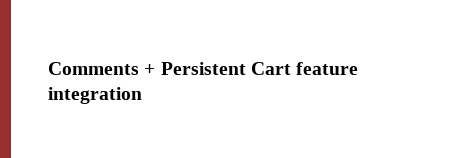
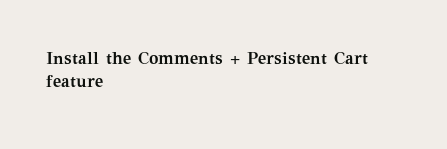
- Comments + Persistent Cart feature integration
+ Install the Comments + Persistent Cart feature

